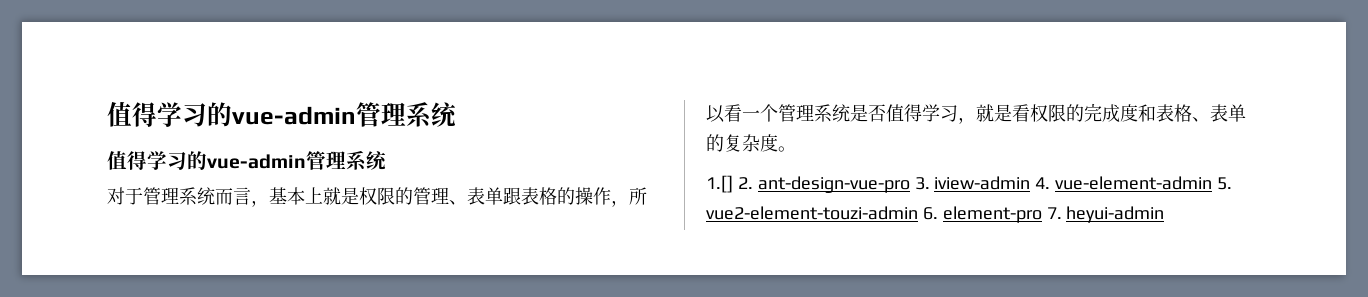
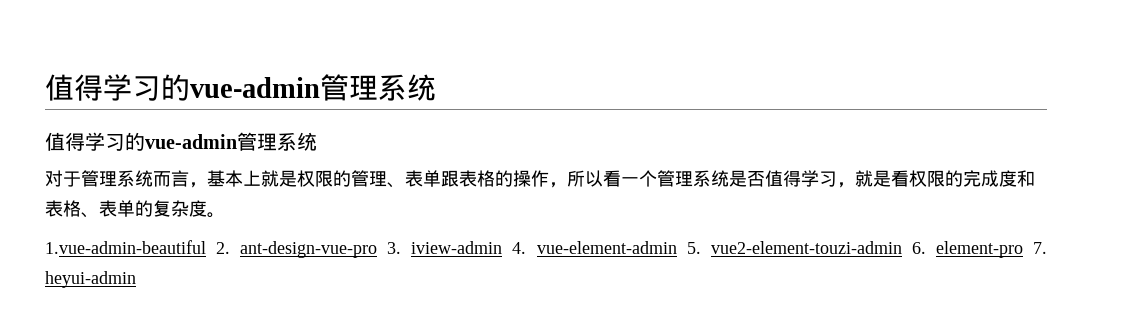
- 1.[] 2. ant-design-vue-pro 3. iview-admin 4. vue-element-admin 5. vue2-element-touzi-admin 6. element-pro 7. heyui-admin
+ 1.vue-admin-beautiful 2. ant-design-vue-pro 3. iview-admin 4. vue-element-admin 5. vue2-element-touzi-admin 6. element-pro 7. heyui-admin

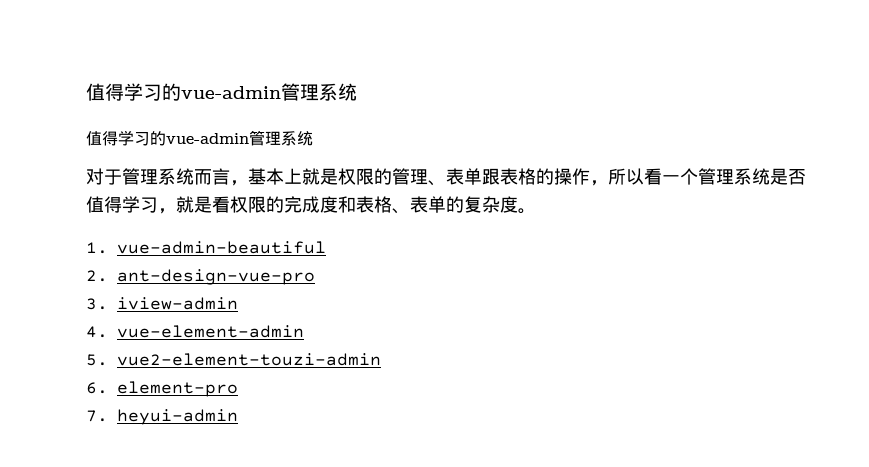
- 1.vue-admin-beautiful 2. ant-design-vue-pro 3. iview-admin 4. vue-element-admin 5. vue2-element-touzi-admin 6. element-pro 7. heyui-admin
+ 1. vue-admin-beautiful
+ 2. ant-design-vue-pro
+ 3. iview-admin
+ 4. vue-element-admin
+ 5. vue2-element-touzi-admin
+ 6. element-pro
+ 7. heyui-admin

